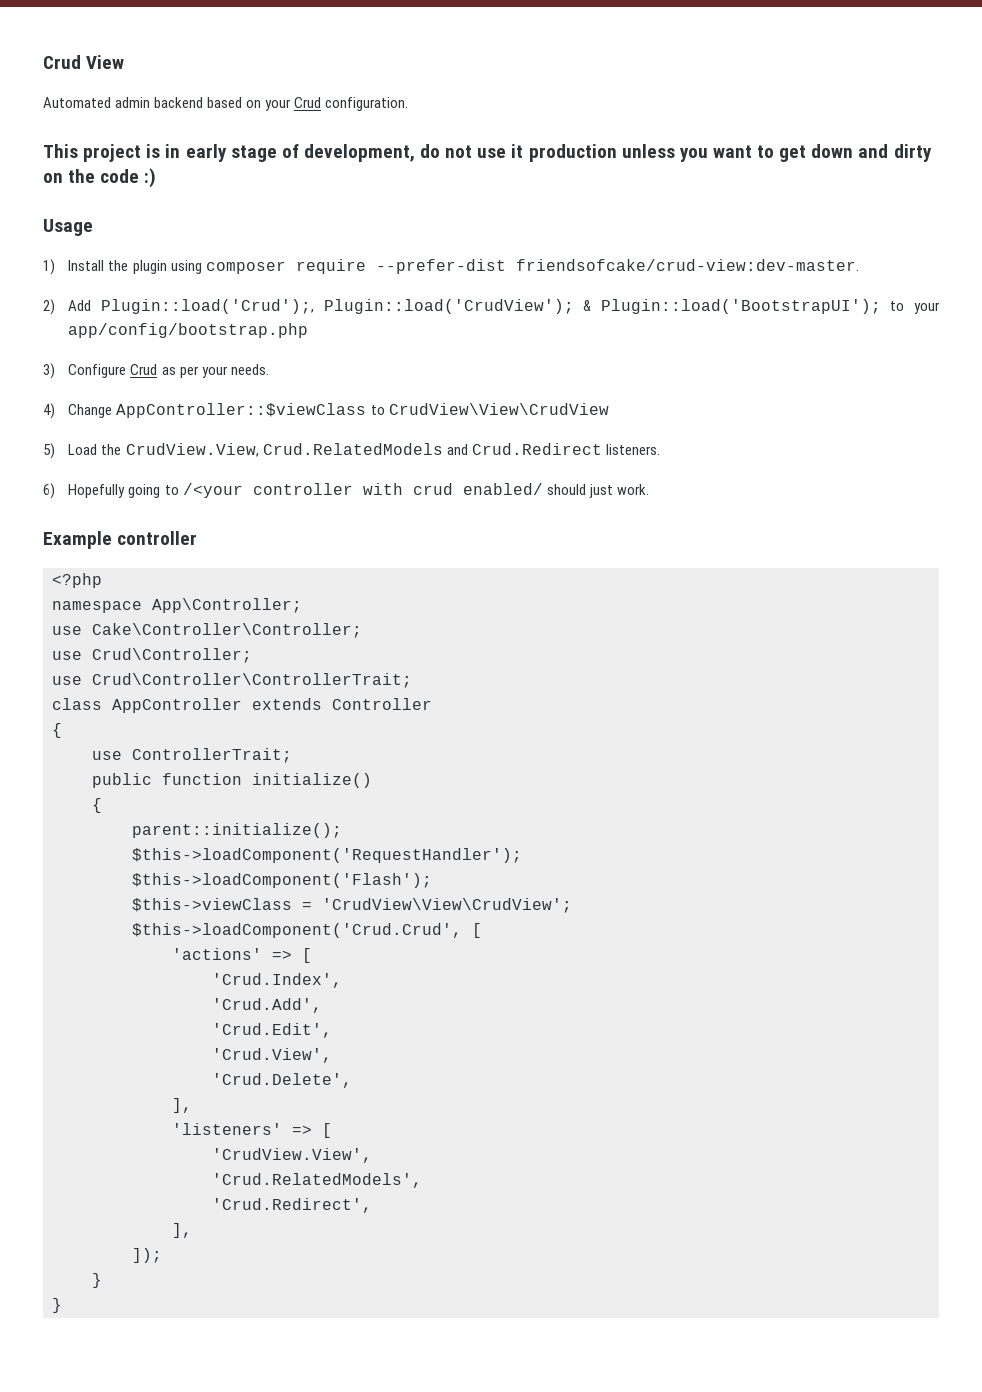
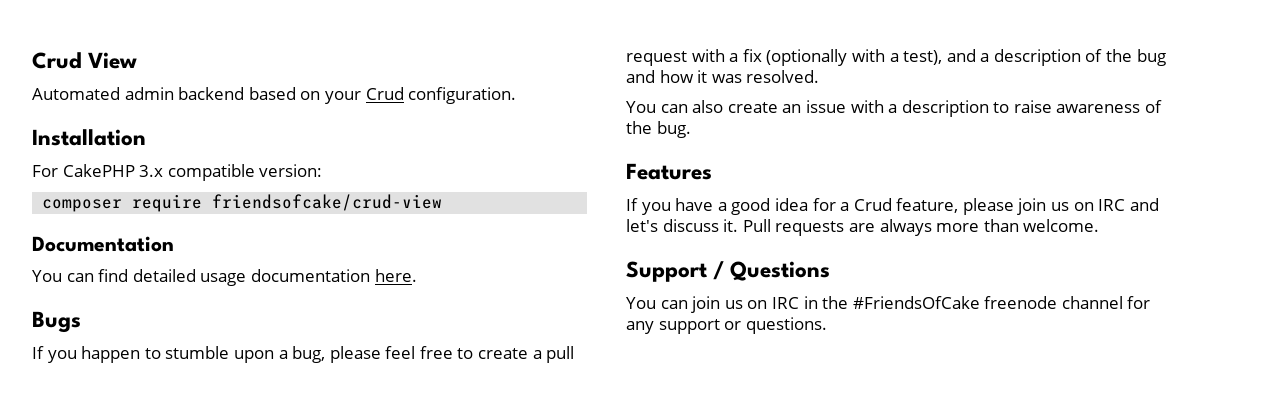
- This project is in early stage of development, do not use it production unless you want to get down and dirty on the code :)
- Usage
- 1) Install the plugin using composer require --prefer-dist friendsofcake/crud-view:dev-master.
- 2) Add Plugin::load('Crud');, Plugin::load('CrudView'); & Plugin::load('BootstrapUI'); to your app/config/bootstrap.php
- 3) Configure Crud as per your needs.
- 4) Change AppController::$viewClass to CrudView\View\CrudView
- 5) Load the CrudView.View, Crud.RelatedModels and Crud.Redirect listeners.
- 6) Hopefully going to /<your controller with crud enabled/ should just work.
- Example controller
- <?php
- namespace App\Controller;
- use Cake\Controller\Controller;
- use Crud\Controller;
- use Crud\Controller\ControllerTrait;
- class AppController extends Controller
- {
- use ControllerTrait;
- public function initialize()
- {
- parent::initialize();
- $this->loadComponent('RequestHandler');
- $this->loadComponent('Flash');
- $this->viewClass = 'CrudView\View\CrudView';
- $this->loadComponent('Crud.Crud', [
- 'actions' => [
- 'Crud.Index',
- 'Crud.Add',
- 'Crud.Edit',
- 'Crud.View',
- 'Crud.Delete',
- ],
- 'listeners' => [
- 'CrudView.View',
- 'Crud.RelatedModels',
- 'Crud.Redirect',
- ],
- ]);
- }
- }
+ Installation
+ For CakePHP 3.x compatible version:
+ composer require friendsofcake/crud-view
+ Documentation
+ You can find detailed usage documentation here.
+ Bugs
+ If you happen to stumble upon a bug, please feel free to create a pull request with a fix (optionally with a test), and a description of the bug and how it was resolved.
+ You can also create an issue with a description to raise awareness of the bug.
+ Features
+ If you have a good idea for a Crud feature, please join us on IRC and let's discuss it. Pull requests are always more than welcome.
+ Support / Questions
+ You can join us on IRC in the #FriendsOfCake freenode channel for any support or questions.

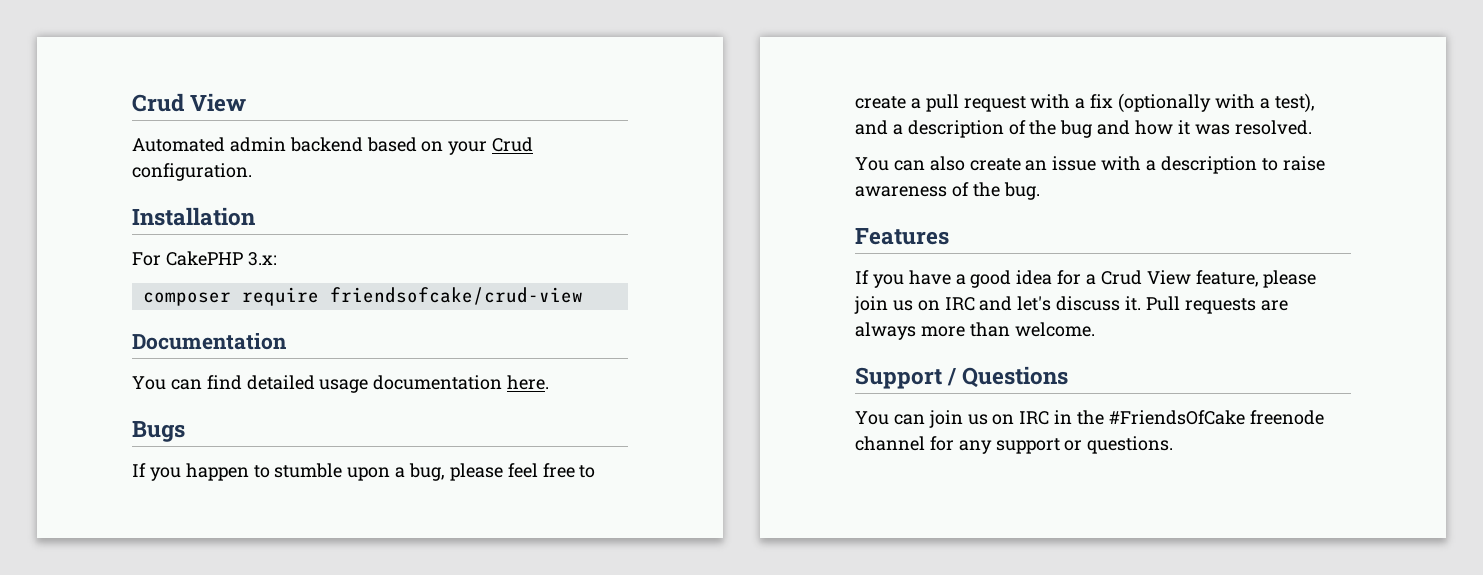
- For CakePHP 3.x compatible version:
+ For CakePHP 3.x:
- If you have a good idea for a Crud feature, please join us on IRC and let's discuss it.
+ If you have a good idea for a Crud View feature, please join us on IRC and let's discuss it.

